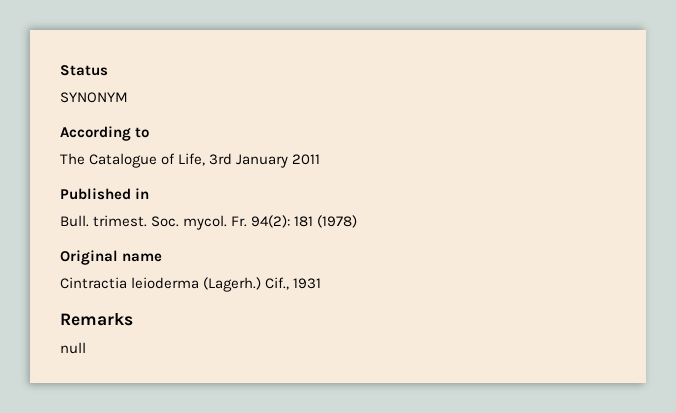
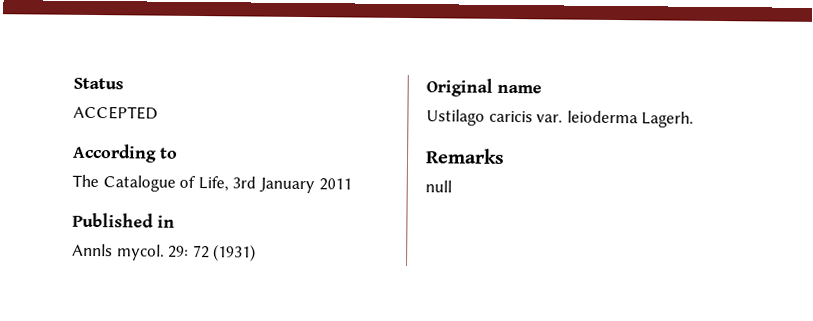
- SYNONYM
+ ACCEPTED
- Bull. trimest. Soc. mycol. Fr. 94(2): 181 (1978)
+ Annls mycol. 29: 72 (1931)
  Original name
- Cintractia leioderma (Lagerh.) Cif., 1931
+ Ustilago caricis var. leioderma Lagerh.

